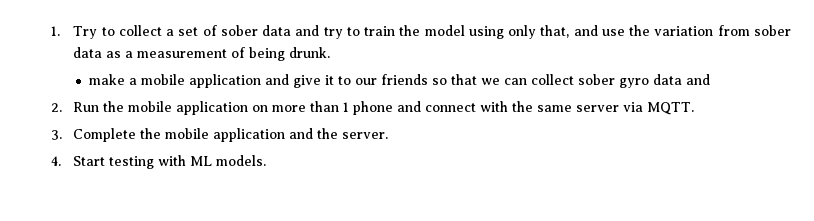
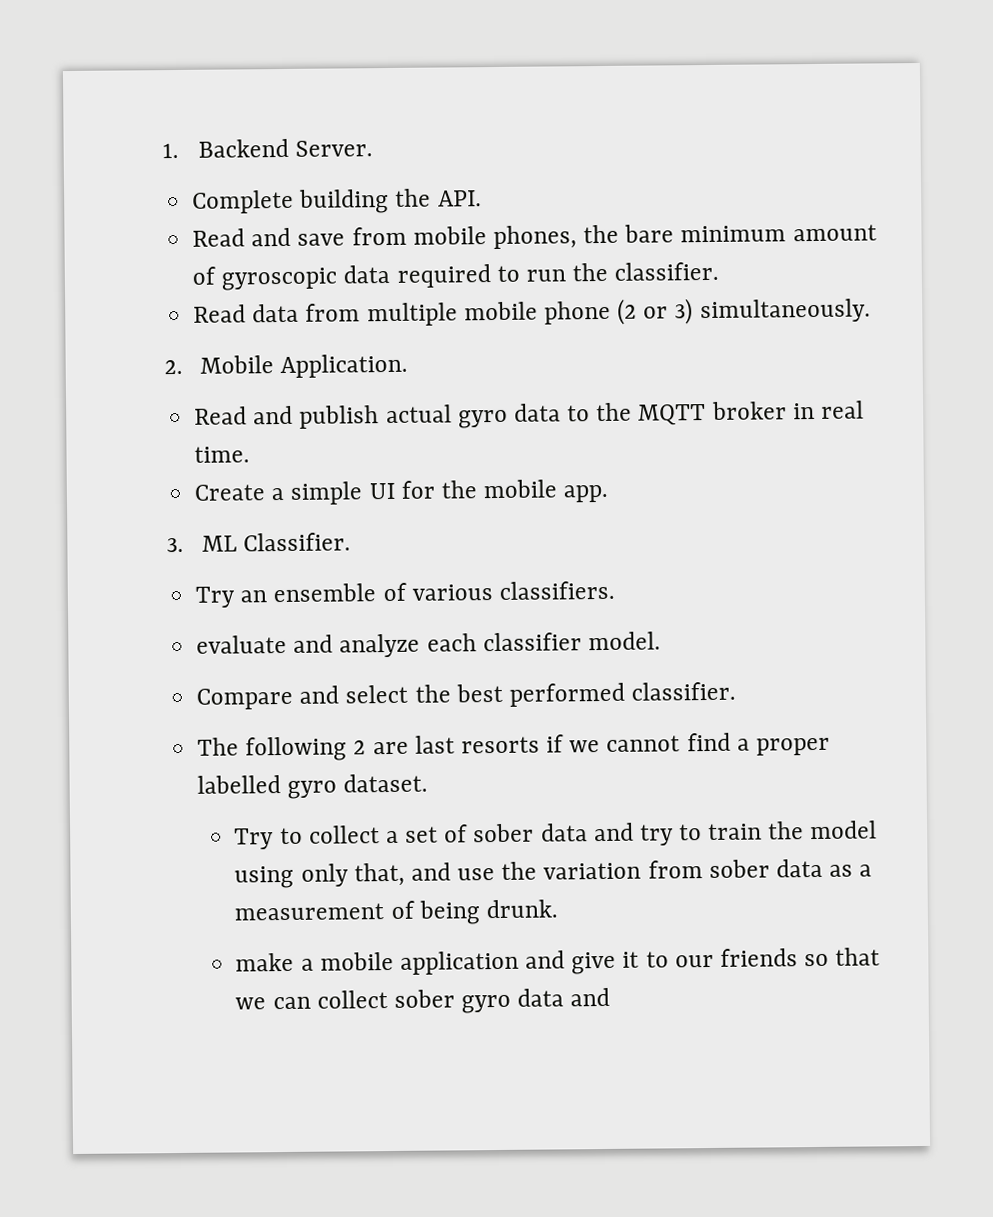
- 1. Try to collect a set of sober data and try to train the model using only that, and use the variation from sober data as a measurement of being drunk.
+ 1. Backend Server.
+ Complete building the API.
+ Read and save from mobile phones, the bare minimum amount of gyroscopic data required to run the classifier.
+ Read data from multiple mobile phone (2 or 3) simultaneously.
+ 2. Mobile Application.
+ Read and publish actual gyro data to the MQTT broker in real time.
+ Create a simple UI for the mobile app.
+ 3. ML Classifier.
+ Try an ensemble of various classifiers.
+ evaluate and analyze each classifier model.
+ Compare and select the best performed classifier.
+ The following 2 are last resorts if we cannot find a proper labelled gyro dataset.
+ Try to collect a set of sober data and try to train the model using only that, and use the variation from sober data as a measurement of being drunk.
- 2. Run the mobile application on more than 1 phone and connect with the same server via MQTT.
- 3. Complete the mobile application and the server.
- 4. Start testing with ML models.

